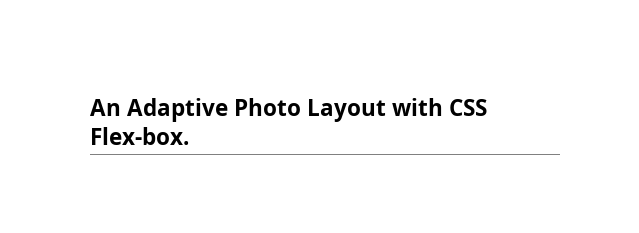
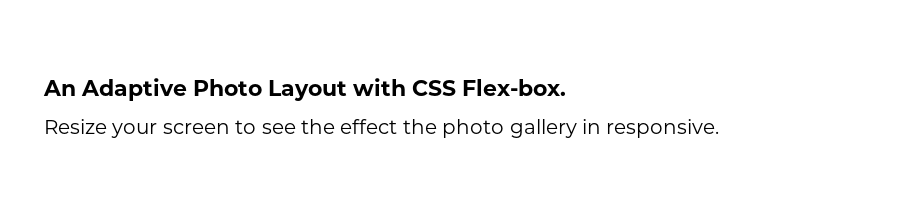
+ Resize your screen to see the effect the photo gallery in responsive.

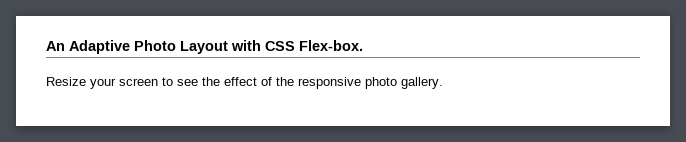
- Resize your screen to see the effect the photo gallery in responsive.
+ Resize your screen to see the effect of the responsive photo gallery.

